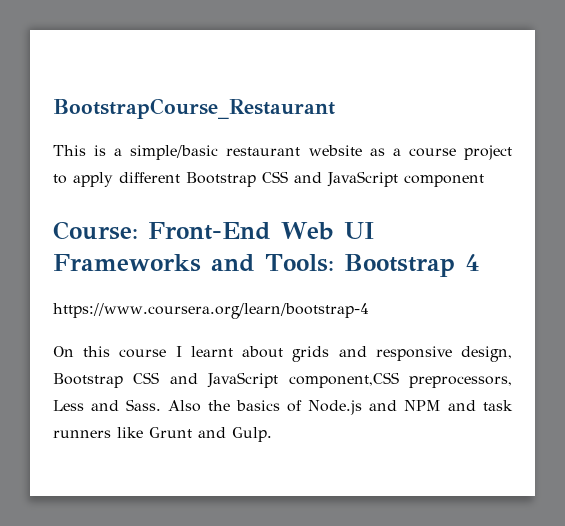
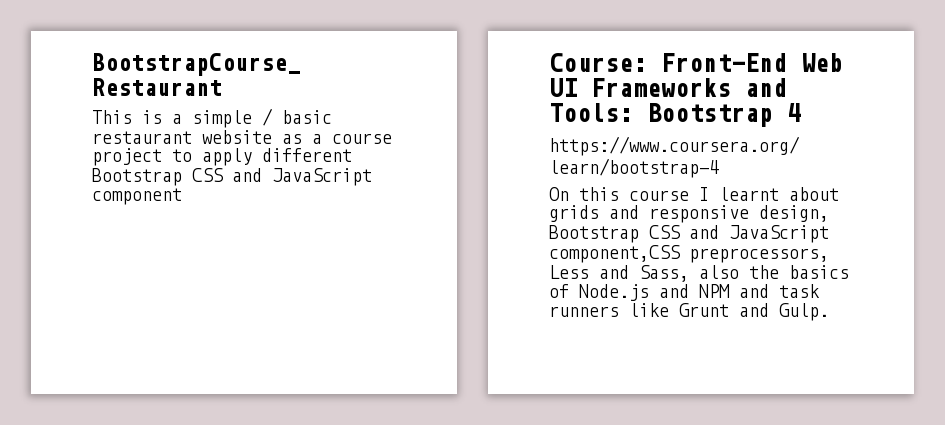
- This is a simple/basic restaurant website as a course project to apply different Bootstrap CSS and JavaScript component
+ This is a simple / basic restaurant website as a course project to apply different Bootstrap CSS and JavaScript component
- On this course I learnt about grids and responsive design, Bootstrap CSS and JavaScript component,CSS preprocessors, Less and Sass. Also the basics of Node.js and NPM and task runners like Grunt and Gulp.
+ On this course I learnt about grids and responsive design, Bootstrap CSS and JavaScript component,CSS preprocessors, Less and Sass, also the basics of Node.js and NPM and task runners like Grunt and Gulp.

